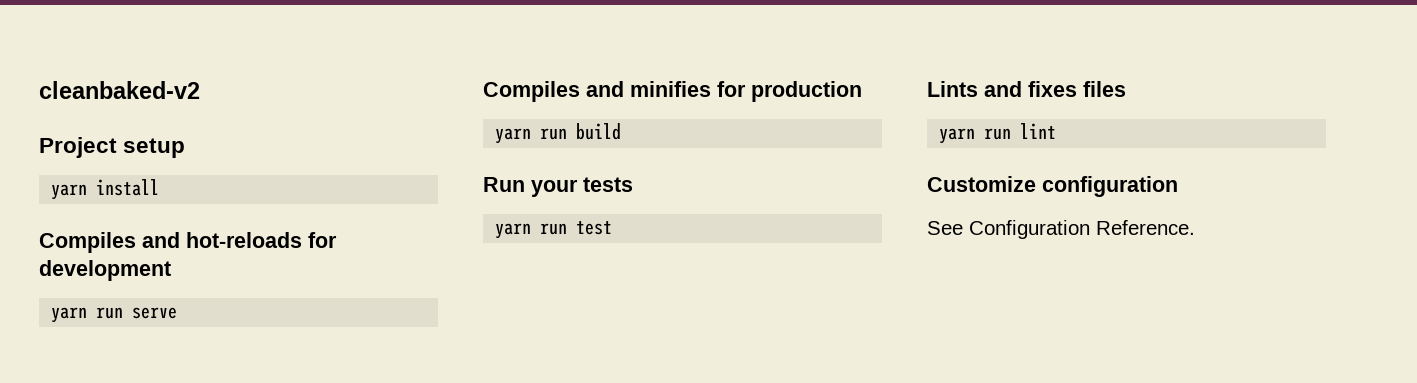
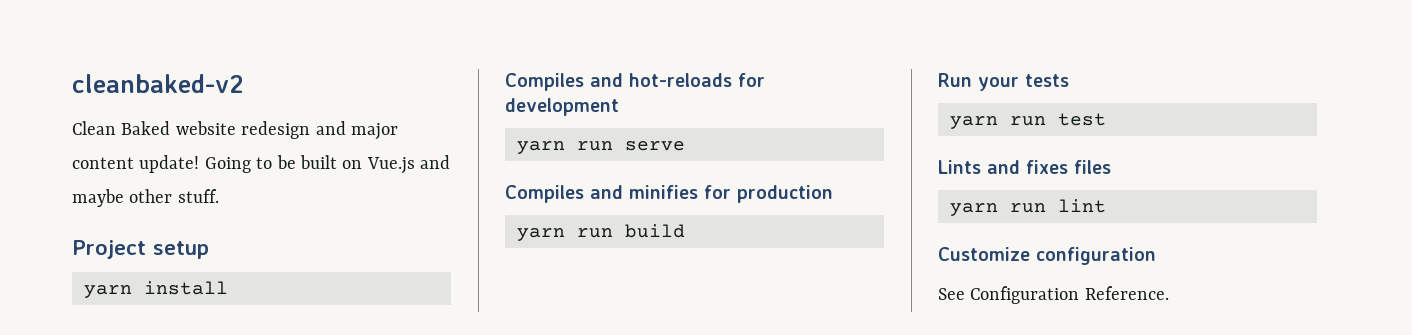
+ Clean Baked website redesign and major content update! Going to be built on Vue.js and maybe other stuff.

